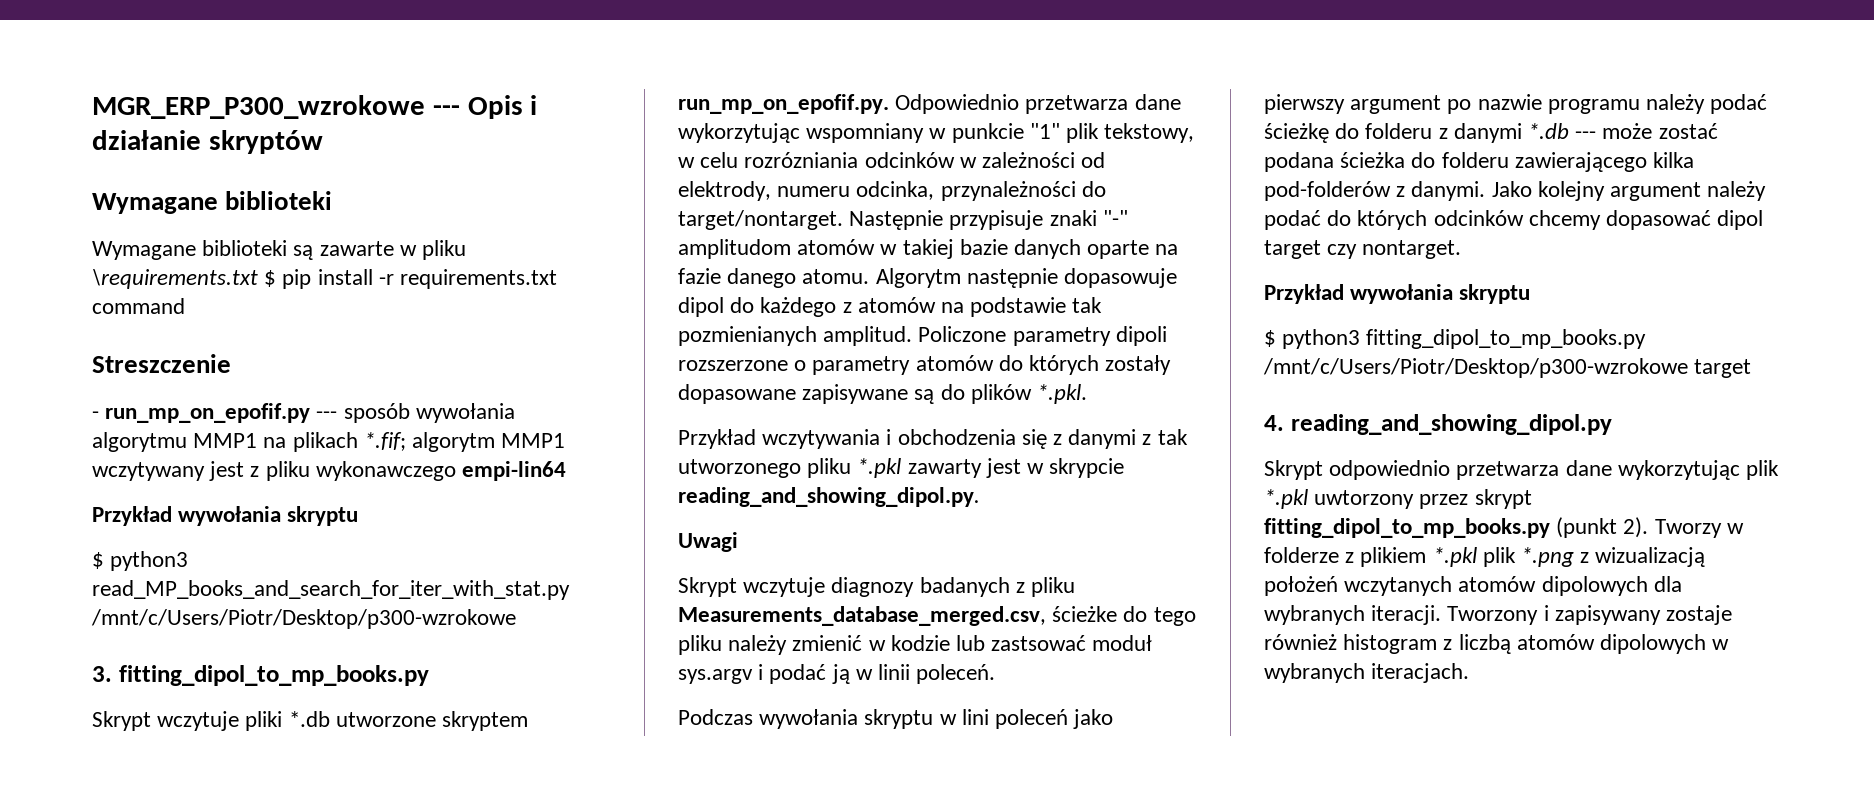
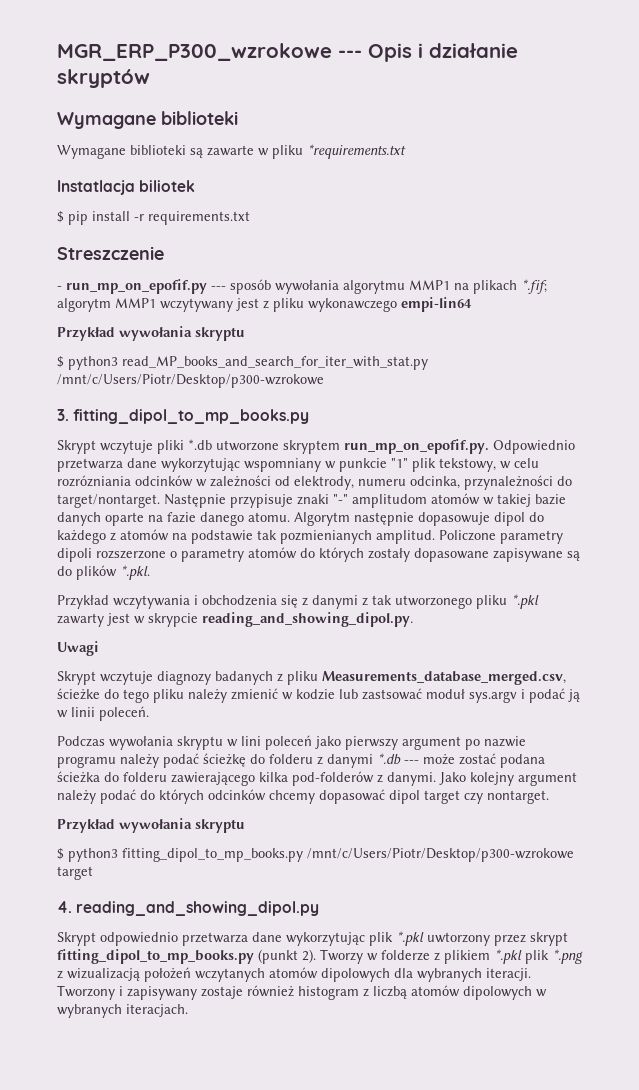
- Wymagane biblioteki są zawarte w pliku \requirements.txt $ pip install -r requirements.txt command
+ Wymagane biblioteki są zawarte w pliku *requirements.txt
+ Instatlacja biliotek
+ $ pip install -r requirements.txt

